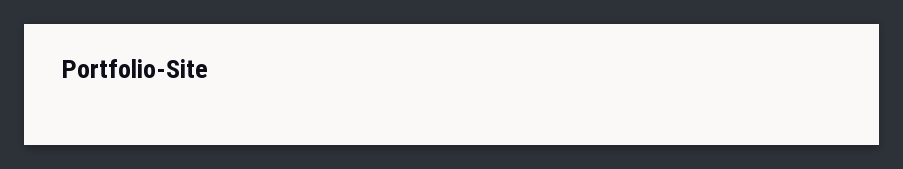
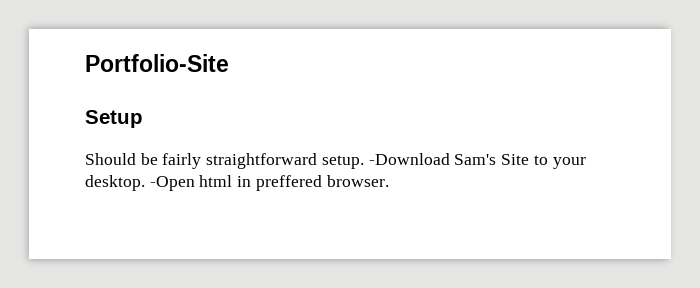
+ Setup
+ Should be fairly straightforward setup. -Download Sam's Site to your desktop. -Open html in preffered browser.

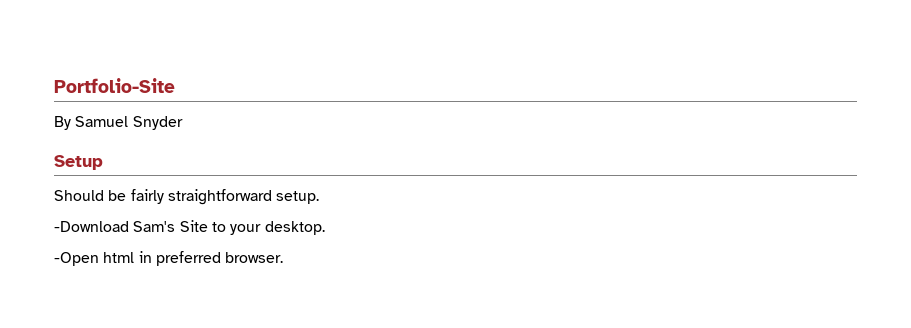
+ By Samuel Snyder
- Should be fairly straightforward setup. -Download Sam's Site to your desktop. -Open html in preffered browser.
+ Should be fairly straightforward setup.
+ -Download Sam's Site to your desktop.
+ -Open html in preferred browser.

